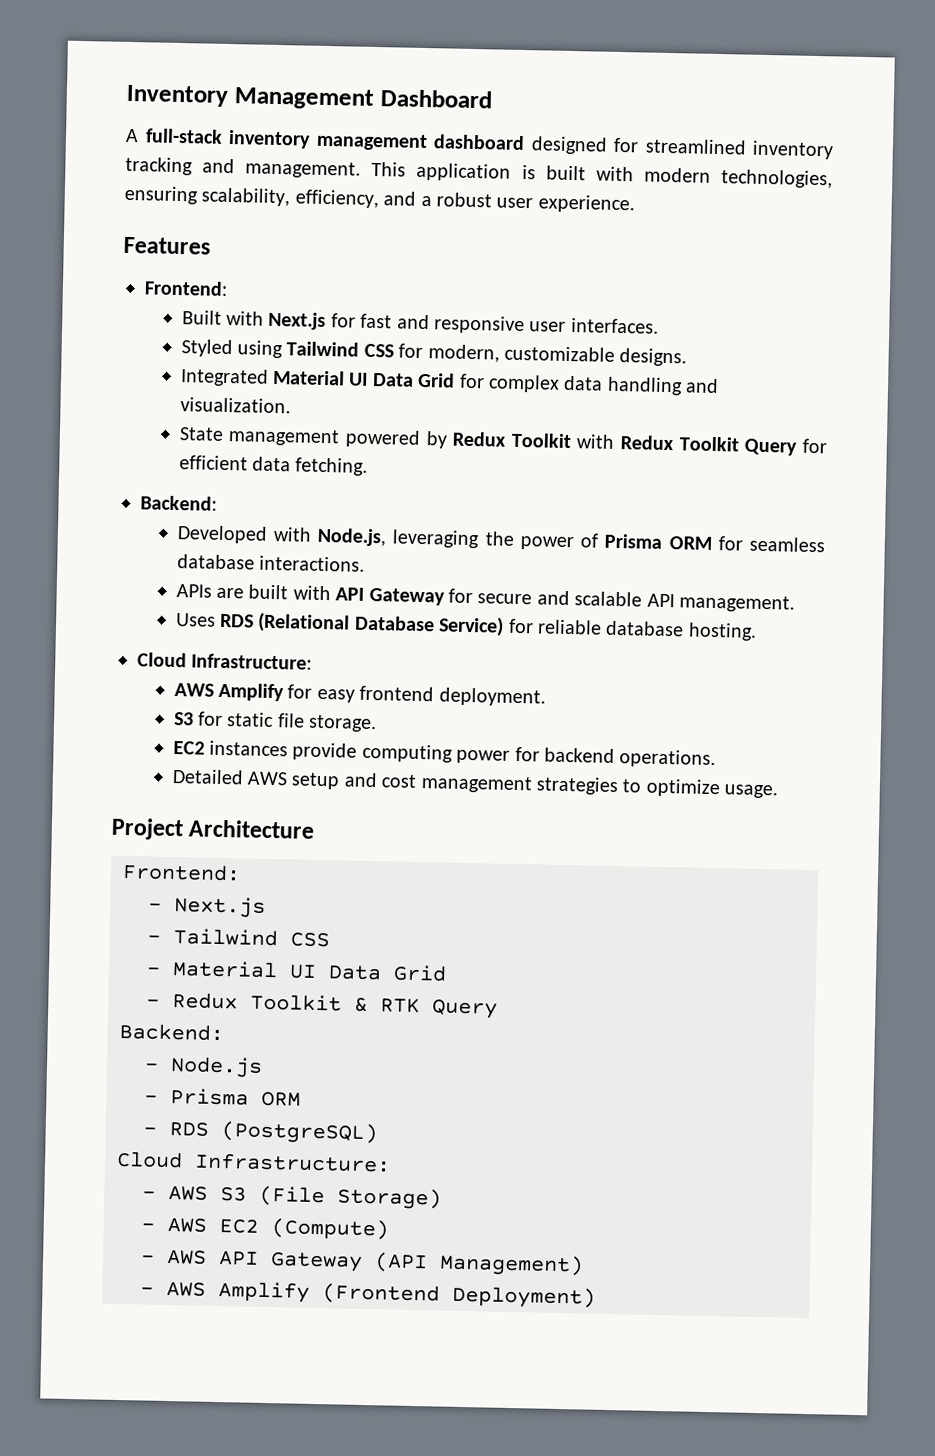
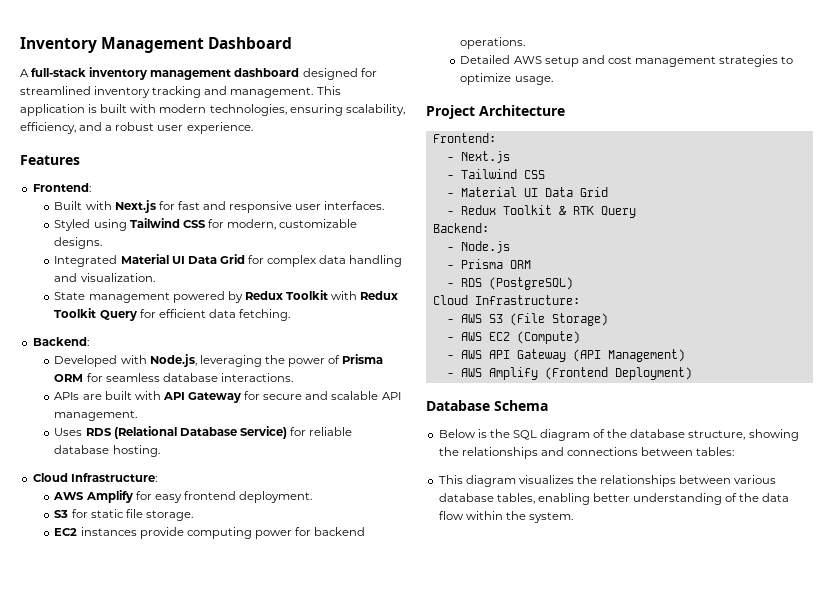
+ Database Schema
+ Below is the SQL diagram of the database structure, showing the relationships and connections between tables:
+ This diagram visualizes the relationships between various database tables, enabling better understanding of the data flow within the system.

